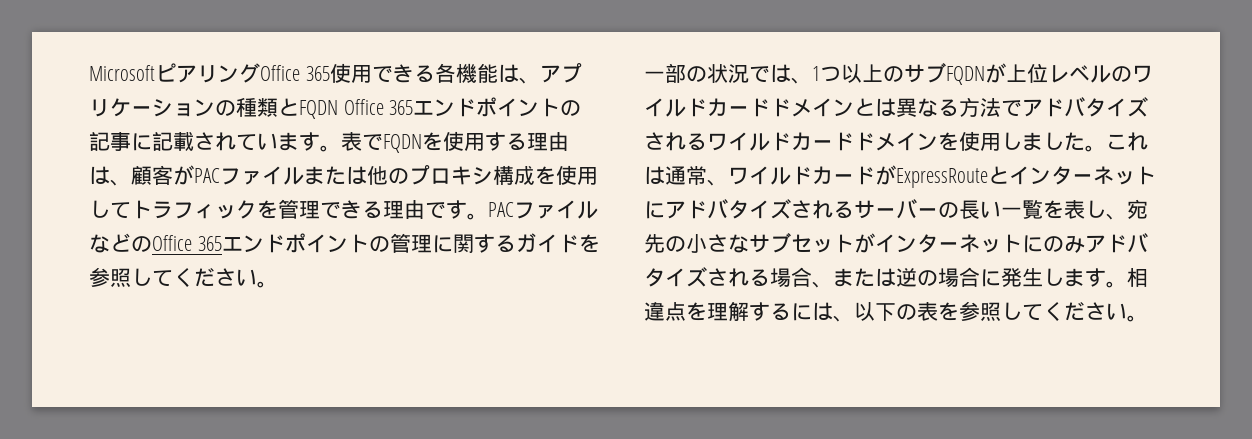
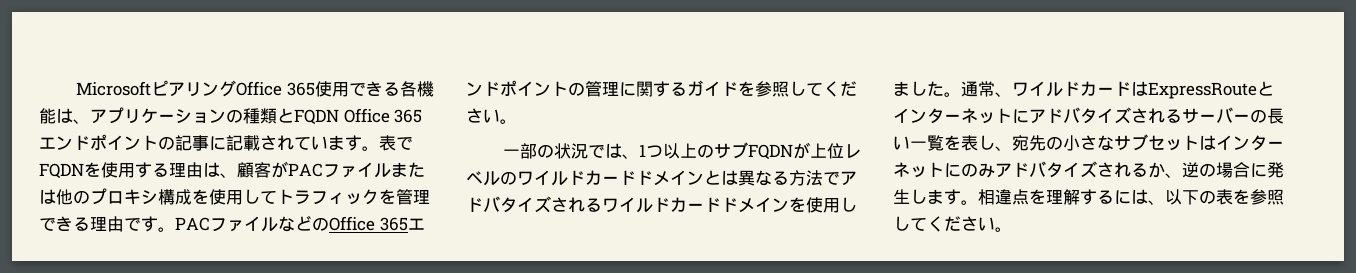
- これは通常、ワイルドカードがExpressRouteとインターネットにアドバタイズされるサーバーの長い一覧を表し、宛先の小さなサブセットがインターネットにのみアドバタイズされる場合、または逆の場合に発生します。
+ 通常、ワイルドカードはExpressRouteとインターネットにアドバタイズされるサーバーの長い一覧を表し、宛先の小さなサブセットはインターネットにのみアドバタイズされるか、逆の場合に発生します。

